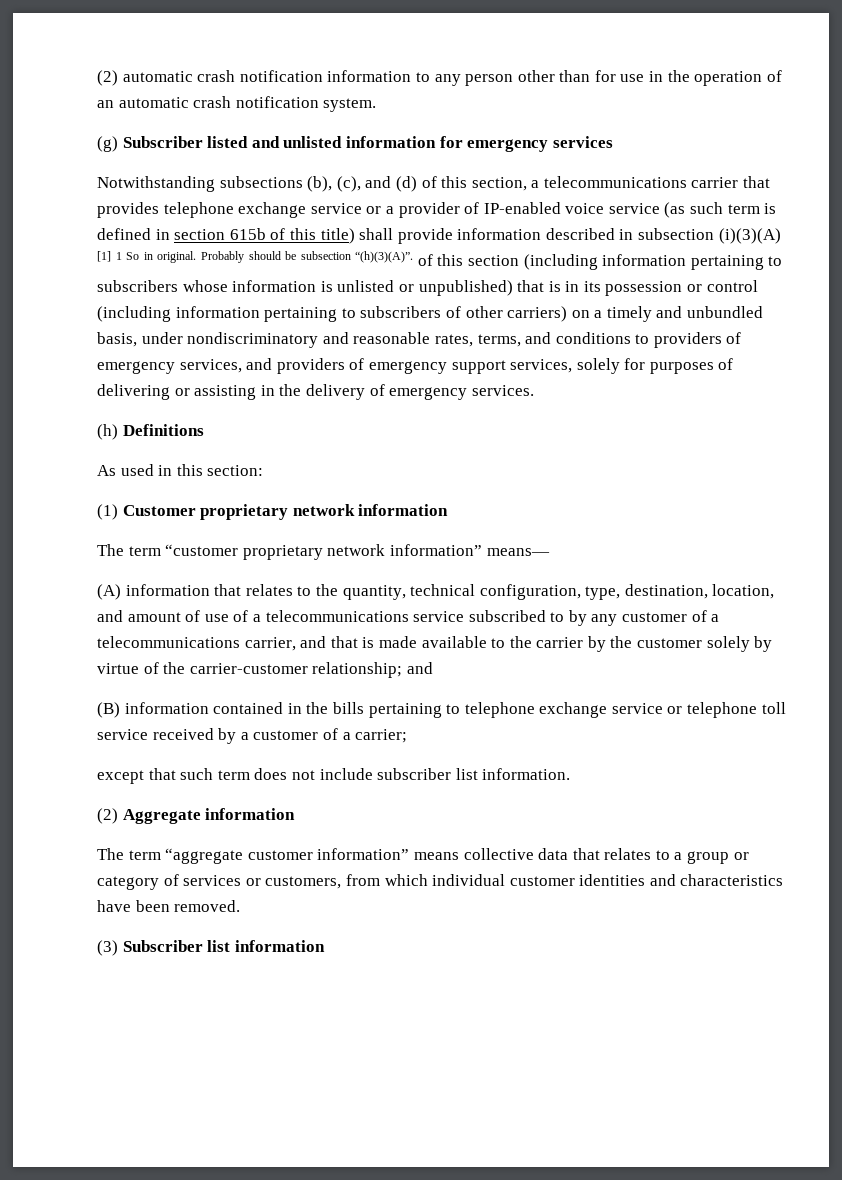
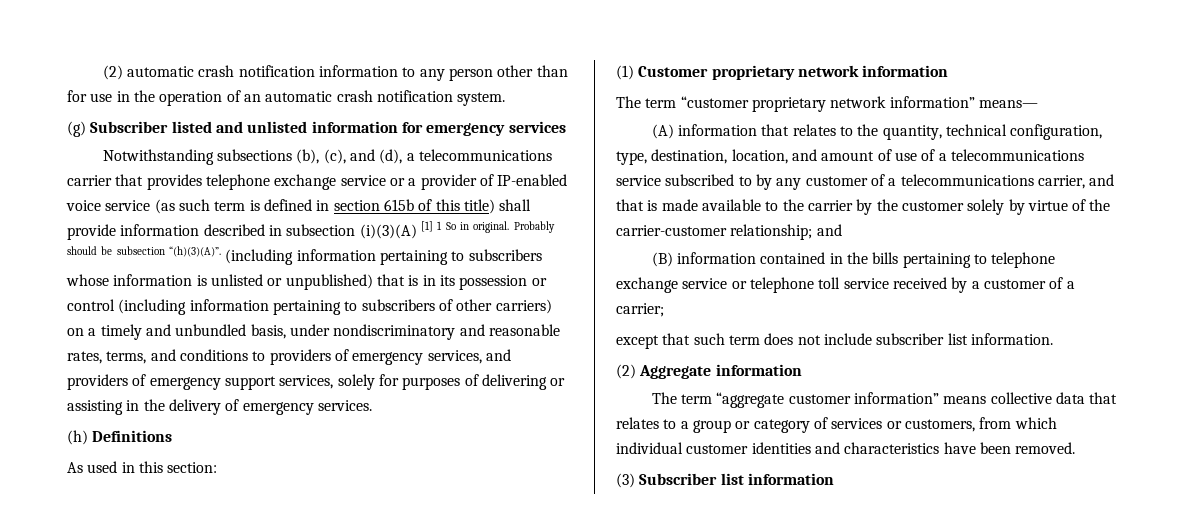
- Notwithstanding subsections (b), (c), and (d) of this section, a telecommunications carrier that provides telephone exchange service or a provider of IP-enabled voice service (as such term is defined in section 615b of this title) shall provide information described in subsection (i)(3)(A) [1] 1 So in original.
+ Notwithstanding subsections (b), (c), and (d), a telecommunications carrier that provides telephone exchange service or a provider of IP-enabled voice service (as such term is defined in section 615b of this title) shall provide information described in subsection (i)(3)(A) [1] 1 So in original.
- Probably should be subsection “(h)(3)(A)”. of this section (including information pertaining to subscribers whose information is unlisted or unpublished) that is in its possession or control (including information pertaining to subscribers of other carriers) on a timely and unbundled basis, under nondiscriminatory and reasonable rates, terms, and conditions to providers of emergency services, and providers of emergency support services, solely for purposes of delivering or assisting in the delivery of emergency services.
+ Probably should be subsection “(h)(3)(A)”. (including information pertaining to subscribers whose information is unlisted or unpublished) that is in its possession or control (including information pertaining to subscribers of other carriers) on a timely and unbundled basis, under nondiscriminatory and reasonable rates, terms, and conditions to providers of emergency services, and providers of emergency support services, solely for purposes of delivering or assisting in the delivery of emergency services.

